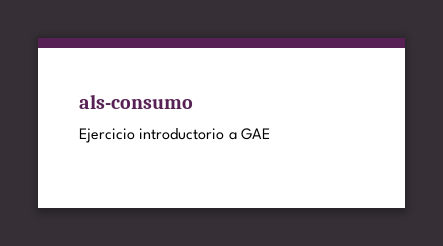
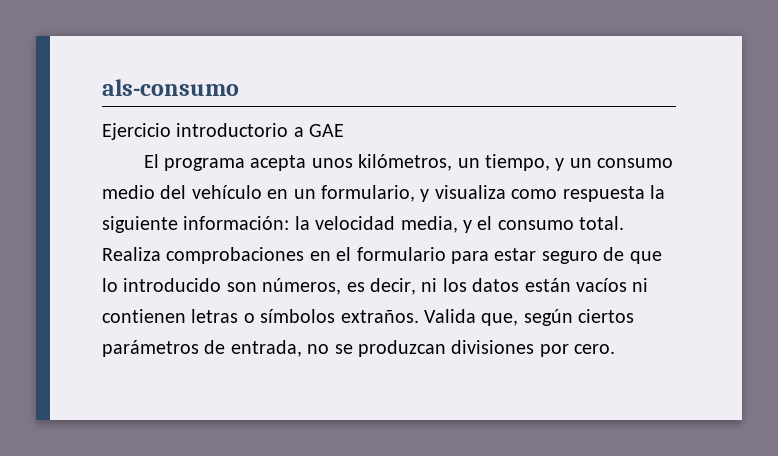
+ El programa acepta unos kilómetros, un tiempo, y un consumo medio del vehículo en un formulario, y visualiza como respuesta la siguiente información: la velocidad media, y el consumo total. Realiza comprobaciones en el formulario para estar seguro de que lo introducido son números, es decir, ni los datos están vacíos ni contienen letras o símbolos extraños. Valida que, según ciertos parámetros de entrada, no se produzcan divisiones por cero.

